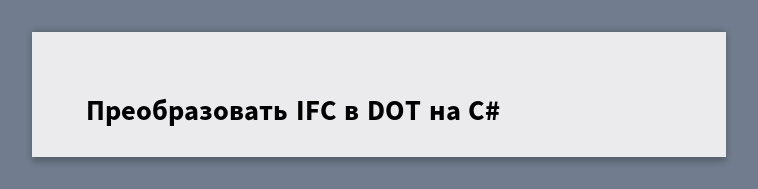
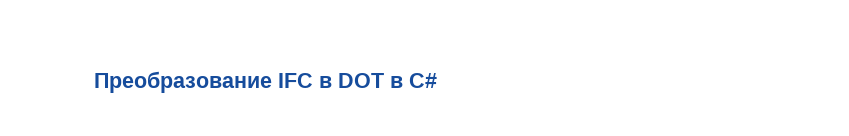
- Преобразовать IFC в DOT на C#
+ Преобразование IFC в DOT в C#

